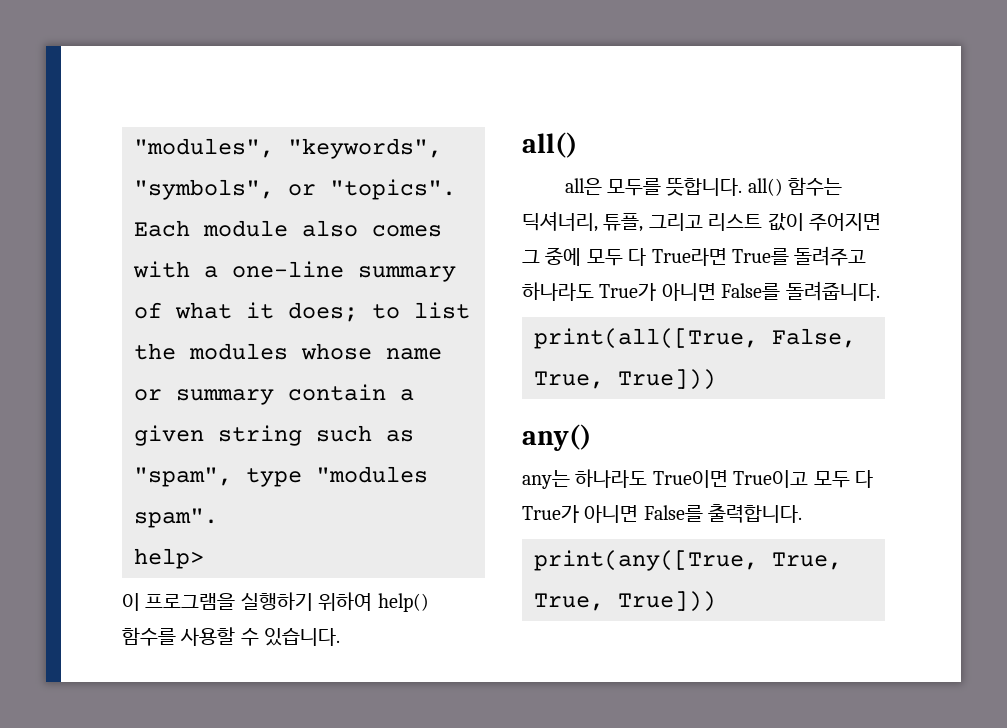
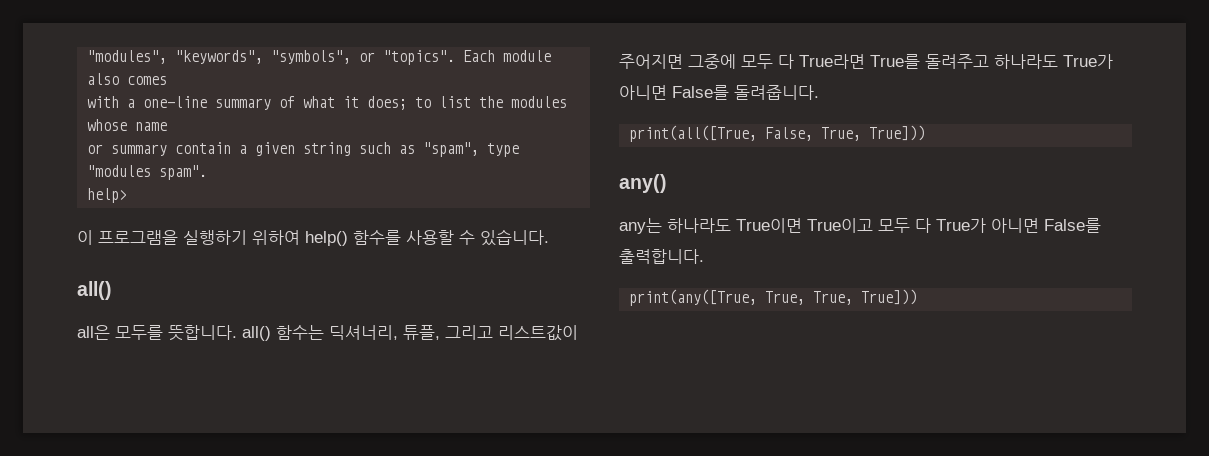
- all은 모두를 뜻합니다. all() 함수는 딕셔너리, 튜플, 그리고 리스트 값이 주어지면 그 중에 모두 다 True라면 True를 돌려주고 하나라도 True가 아니면 False를 돌려줍니다.
+ all은 모두를 뜻합니다. all() 함수는 딕셔너리, 튜플, 그리고 리스트값이 주어지면 그중에 모두 다 True라면 True를 돌려주고 하나라도 True가 아니면 False를 돌려줍니다.

